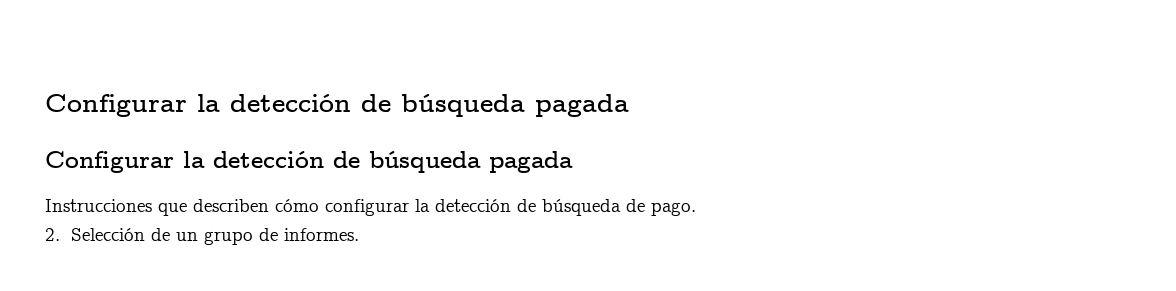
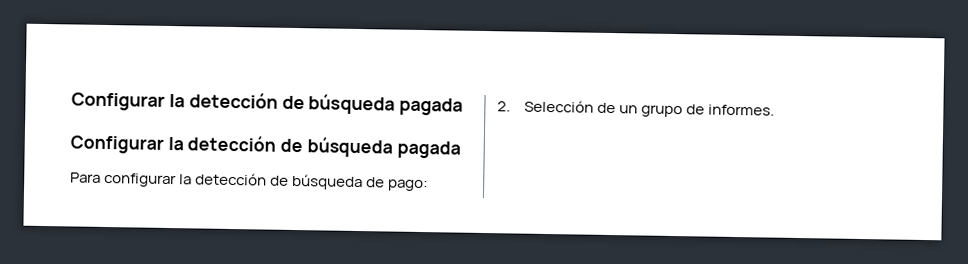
- Instrucciones que describen cómo configurar la detección de búsqueda de pago.
+ Para configurar la detección de búsqueda de pago:

